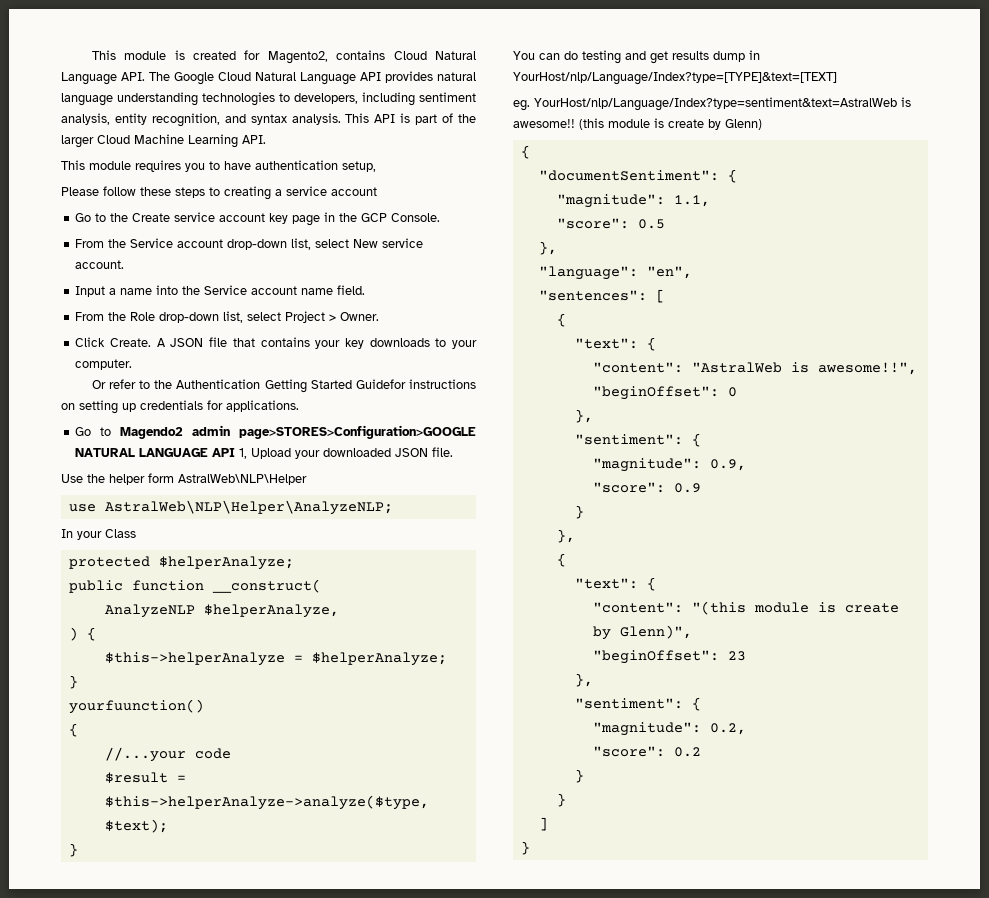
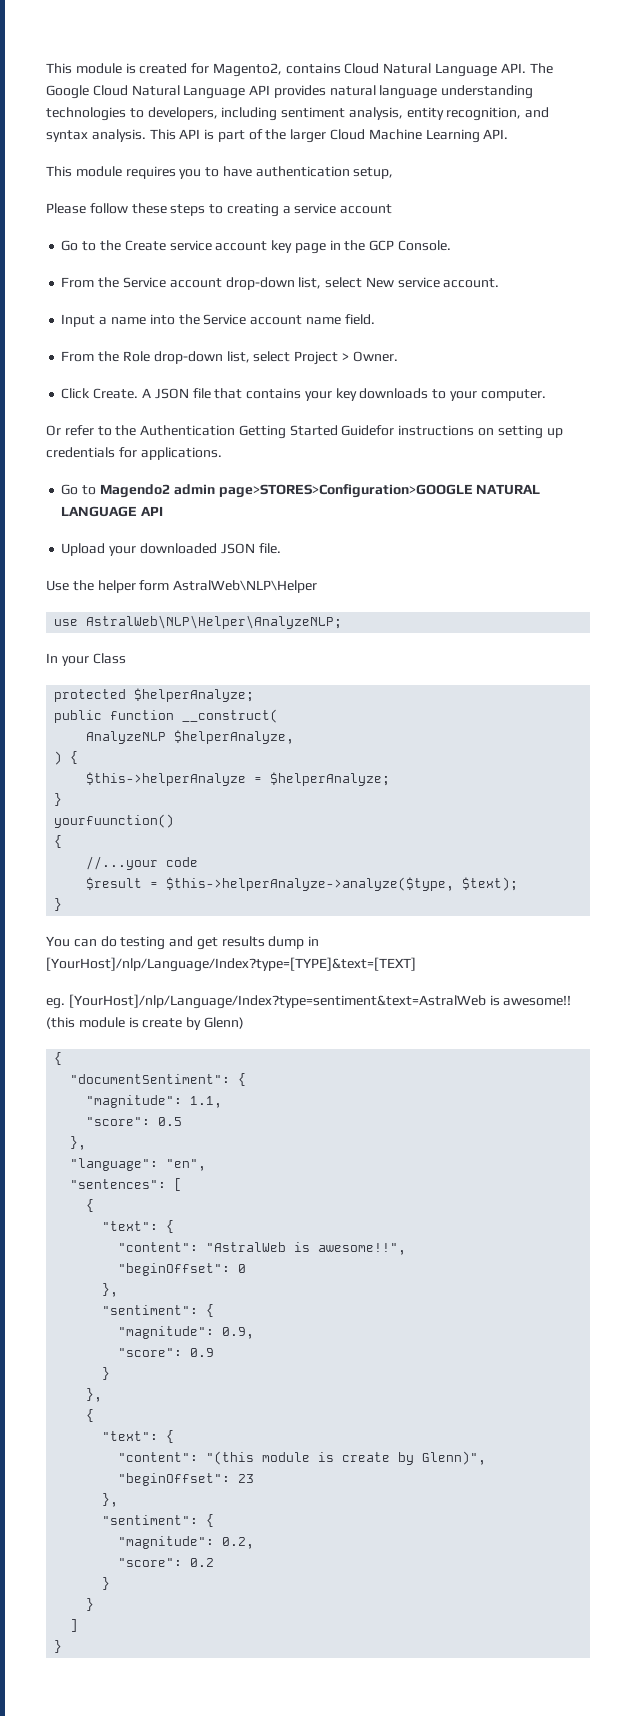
- Go to Magendo2 admin page>STORES>Configuration>GOOGLE NATURAL LANGUAGE API 1, Upload your downloaded JSON file.
+ Go to Magendo2 admin page>STORES>Configuration>GOOGLE NATURAL LANGUAGE API
+ Upload your downloaded JSON file.
- You can do testing and get results dump in YourHost/nlp/Language/Index?type=[TYPE]&text=[TEXT]
+ You can do testing and get results dump in [YourHost]/nlp/Language/Index?type=[TYPE]&text=[TEXT]
- eg. YourHost/nlp/Language/Index?type=sentiment&text=AstralWeb is awesome!!
+ eg. [YourHost]/nlp/Language/Index?type=sentiment&text=AstralWeb is awesome!!

